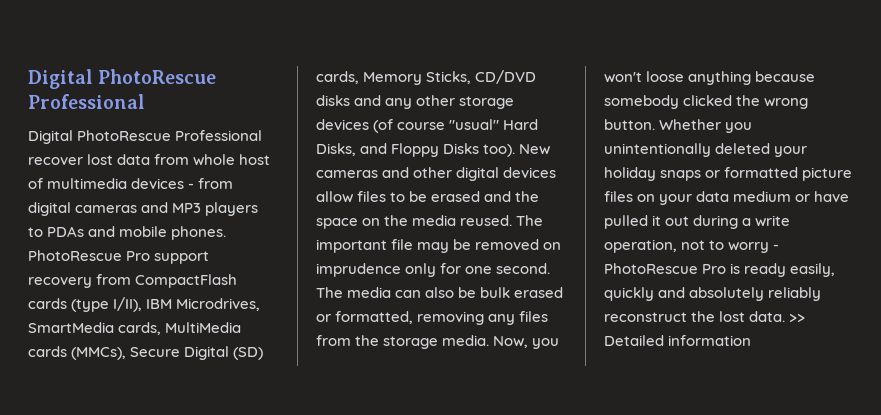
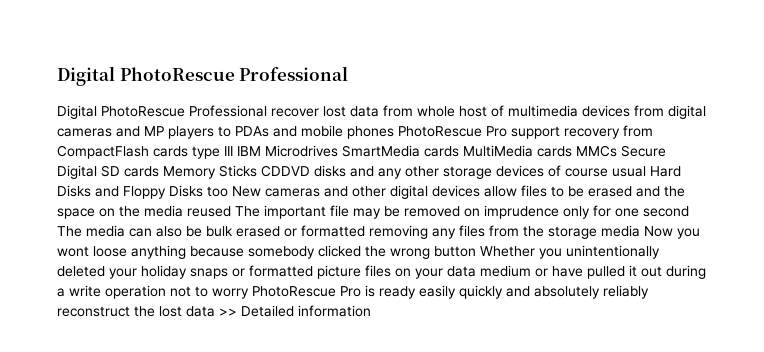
- Digital PhotoRescue Professional recover lost data from whole host of multimedia devices - from digital cameras and MP3 players to PDAs and mobile phones. PhotoRescue Pro support recovery from CompactFlash cards (type I/II), IBM Microdrives, SmartMedia cards, MultiMedia cards (MMCs), Secure Digital (SD) cards, Memory Sticks, CD/DVD disks and any other storage devices (of course "usual" Hard Disks, and Floppy Disks too). New cameras and other digital devices allow files to be erased and the space on the media reused. The important file may be removed on imprudence only for one second. The media can also be bulk erased or formatted, removing any files from the storage media. Now, you won't loose anything because somebody clicked the wrong button. Whether you unintentionally deleted your holiday snaps or formatted picture files on your data medium or have pulled it out during a write operation, not to worry - PhotoRescue Pro is ready easily, quickly and absolutely reliably reconstruct the lost data. >> Detailed information
+ Digital PhotoRescue Professional recover lost data from whole host of multimedia devices from digital cameras and MP players to PDAs and mobile phones PhotoRescue Pro support recovery from CompactFlash cards type III IBM Microdrives SmartMedia cards MultiMedia cards MMCs Secure Digital SD cards Memory Sticks CDDVD disks and any other storage devices of course usual Hard Disks and Floppy Disks too New cameras and other digital devices allow files to be erased and the space on the media reused The important file may be removed on imprudence only for one second The media can also be bulk erased or formatted removing any files from the storage media Now you wont loose anything because somebody clicked the wrong button Whether you unintentionally deleted your holiday snaps or formatted picture files on your data medium or have pulled it out during a write operation not to worry PhotoRescue Pro is ready easily quickly and absolutely reliably reconstruct the lost data >> Detailed information

